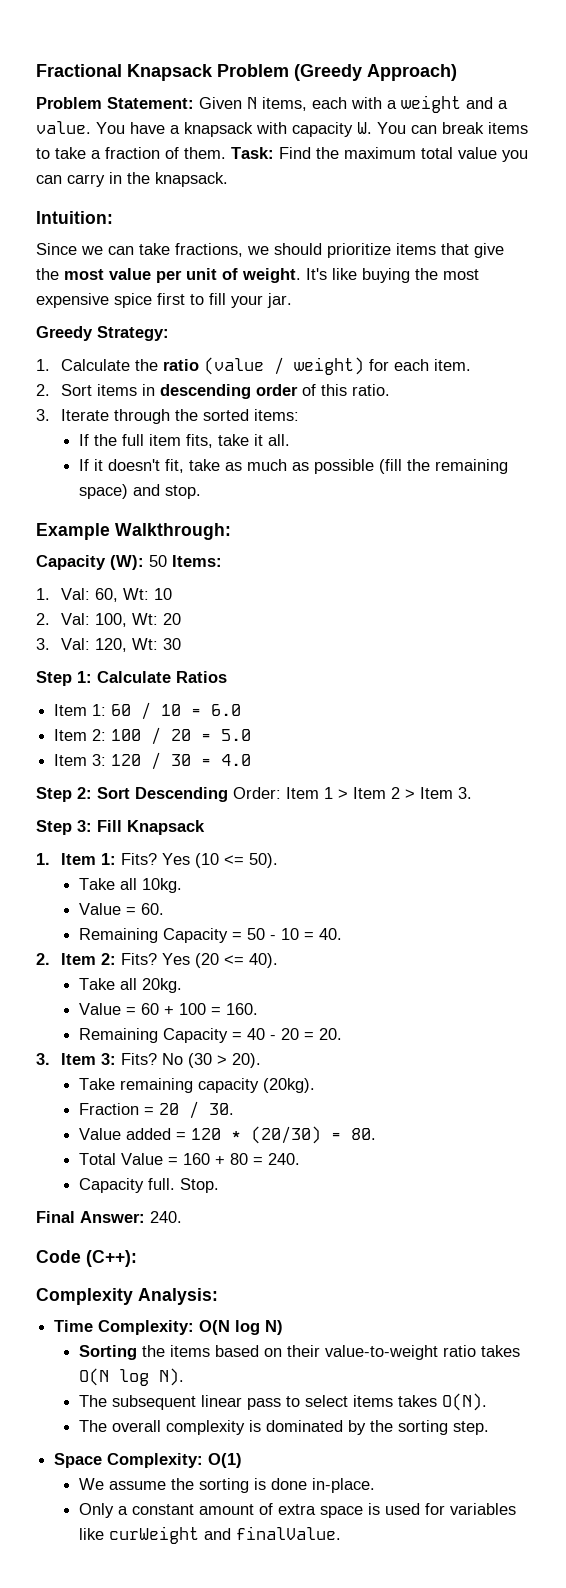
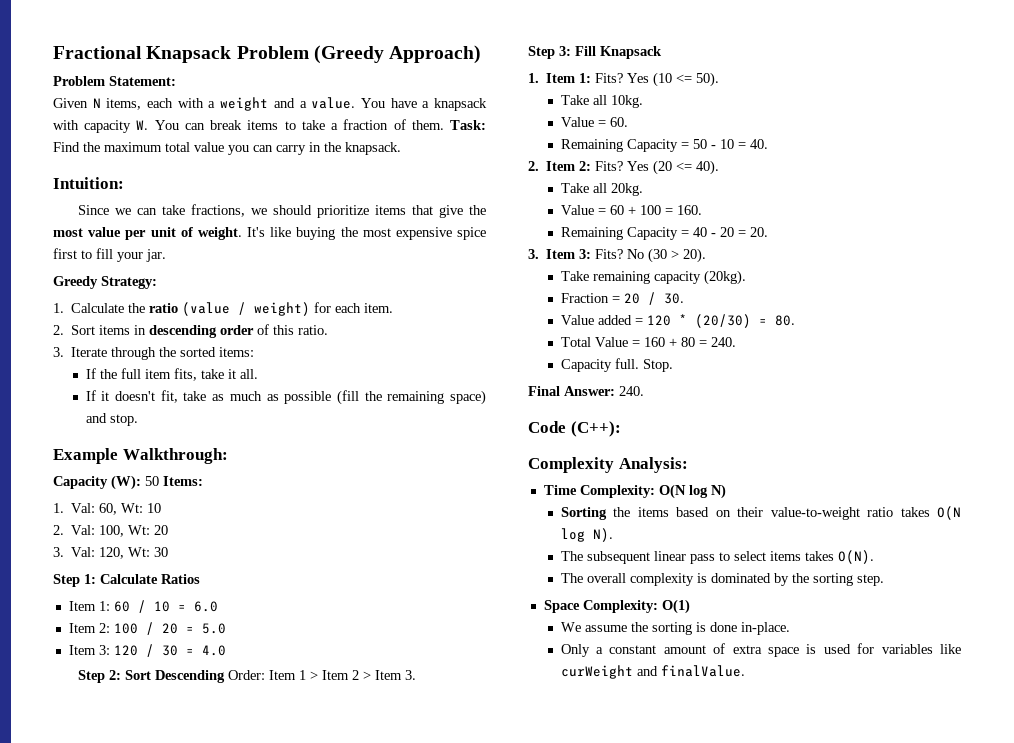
- Problem Statement: Given N items, each with a weight and a value.
+ Problem Statement:
+ Given N items, each with a weight and a value.

